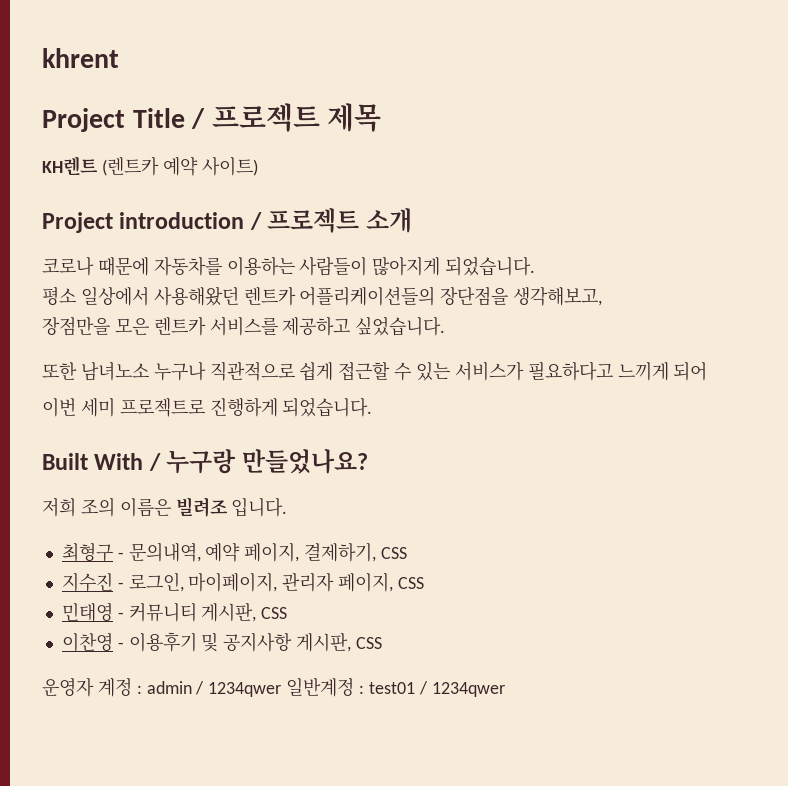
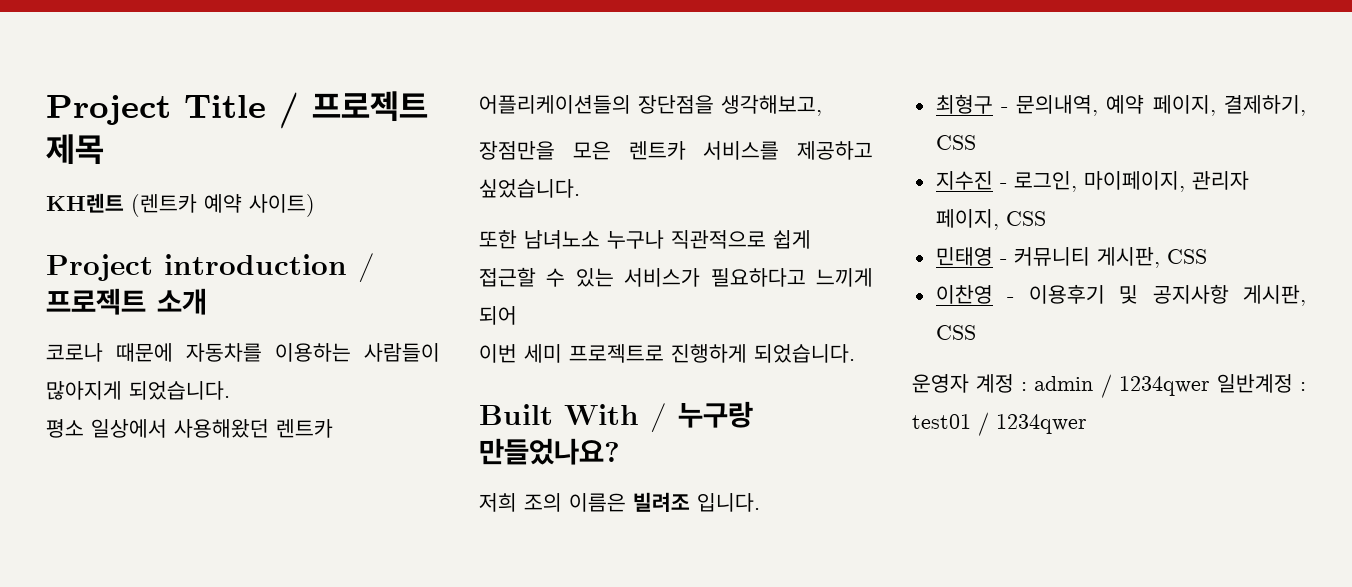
- khrent

